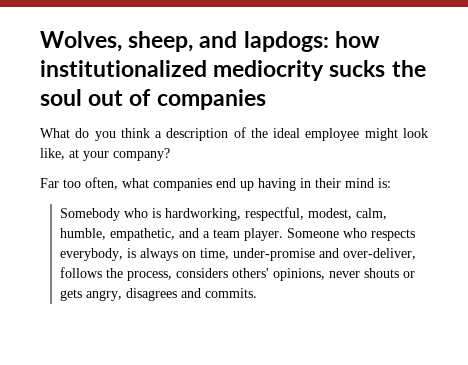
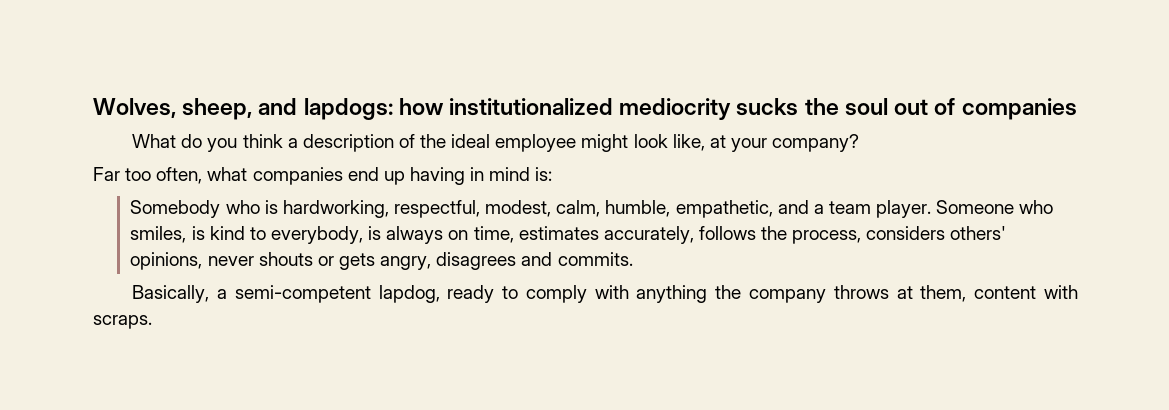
- Far too often, what companies end up having in their mind is:
+ Far too often, what companies end up having in mind is:
- Someone who respects everybody, is always on time, under-promise and over-deliver, follows the process, considers others' opinions, never shouts or gets angry, disagrees and commits.
+ Someone who smiles, is kind to everybody, is always on time, estimates accurately, follows the process, considers others' opinions, never shouts or gets angry, disagrees and commits.
+ Basically, a semi-competent lapdog, ready to comply with anything the company throws at them, content with scraps.

